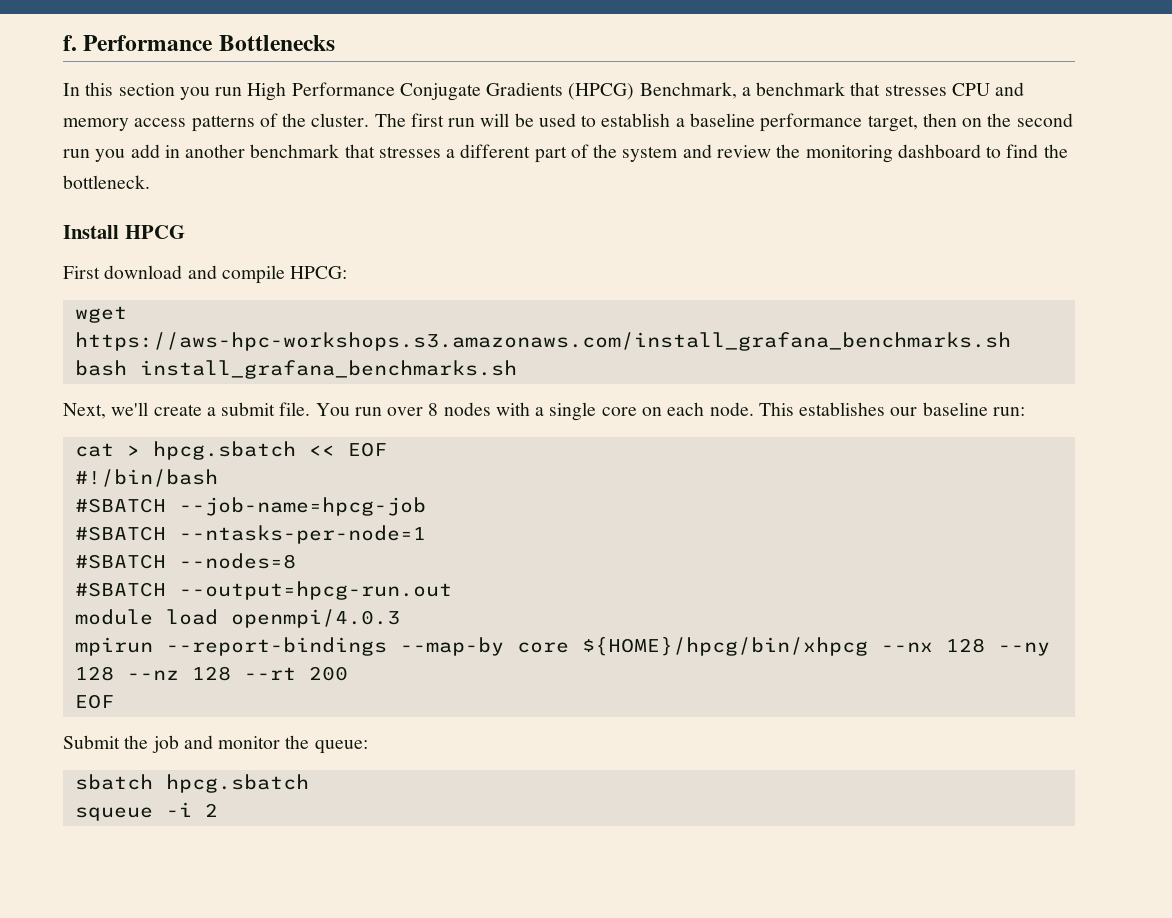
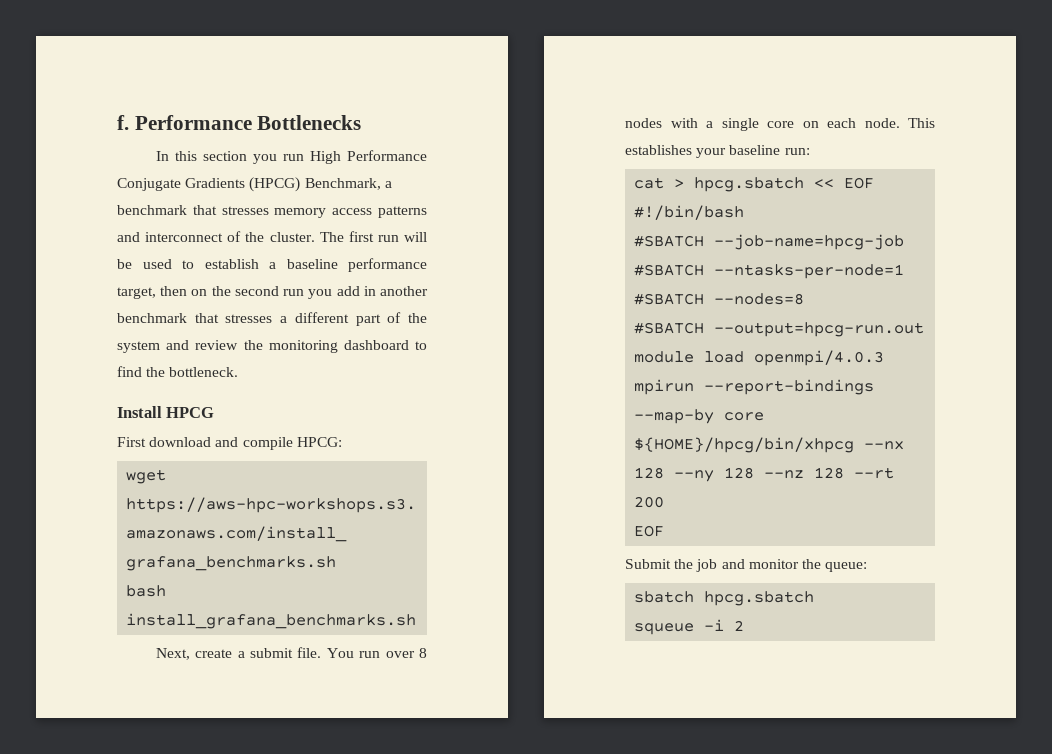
- In this section you run High Performance Conjugate Gradients (HPCG) Benchmark, a benchmark that stresses CPU and memory access patterns of the cluster.
+ In this section you run High Performance Conjugate Gradients (HPCG) Benchmark, a benchmark that stresses memory access patterns and interconnect of the cluster.
- Next, we'll create a submit file.
+ Next, create a submit file.
- This establishes our baseline run:
+ This establishes your baseline run:

